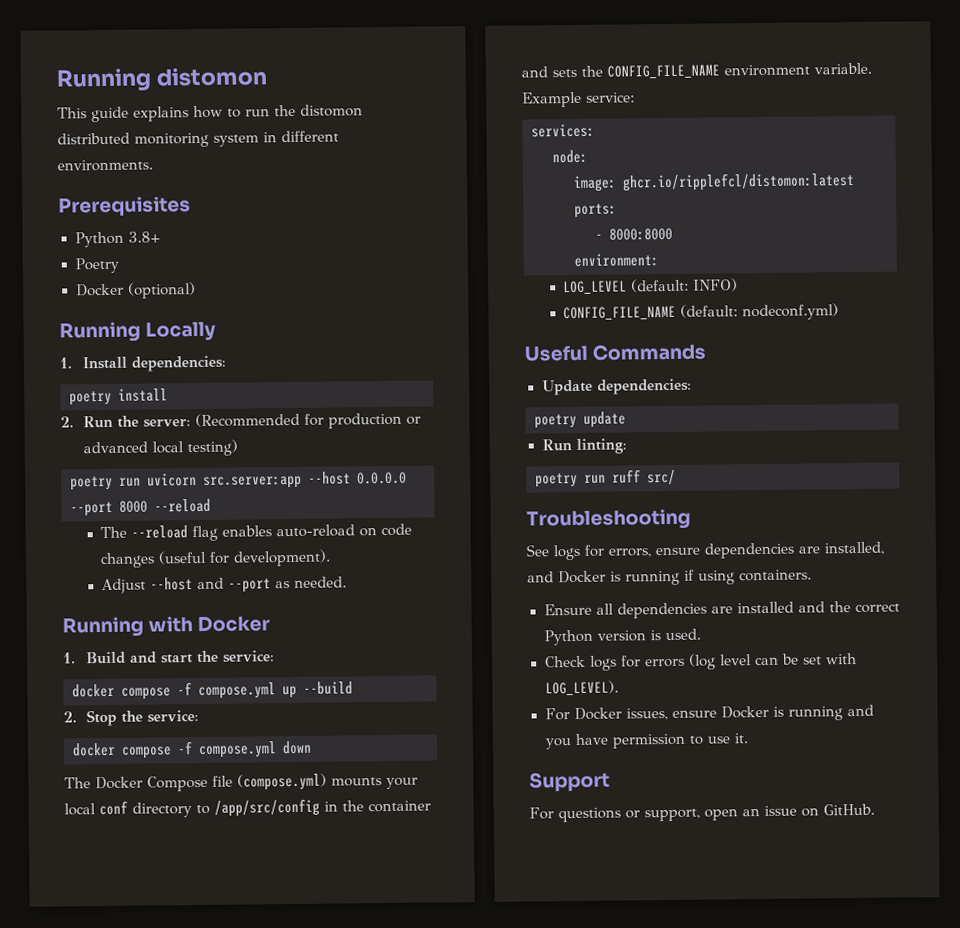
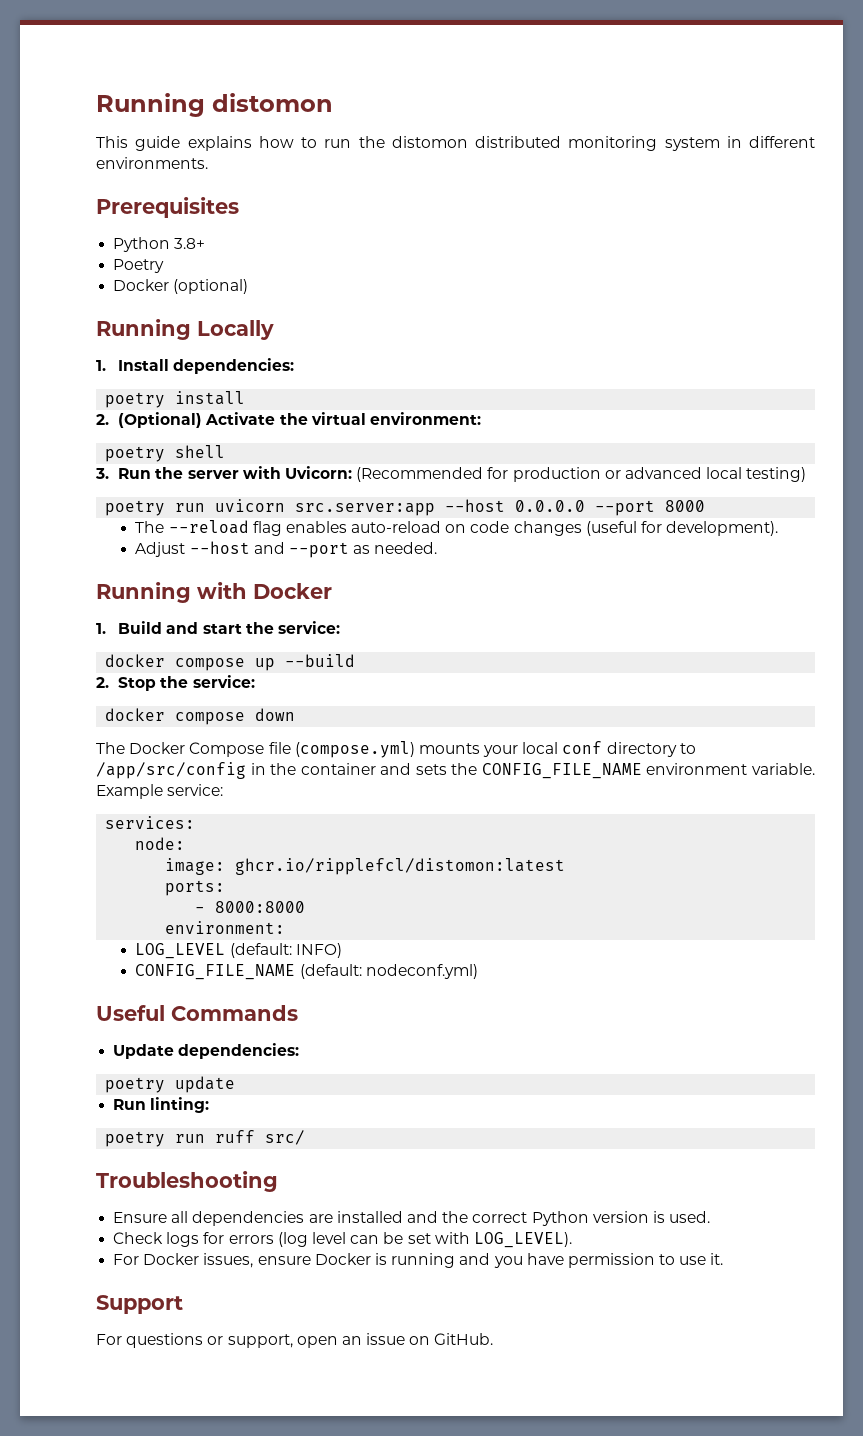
- 2. Run the server: (Recommended for production or advanced local testing)
+ 2. (Optional) Activate the virtual environment:
+ poetry shell
+ 3. Run the server with Uvicorn: (Recommended for production or advanced local testing)
- poetry run uvicorn src.server:app --host 0.0.0.0 --port 8000 --reload
+ poetry run uvicorn src.server:app --host 0.0.0.0 --port 8000
- docker compose -f compose.yml up --build
+ docker compose up --build
- docker compose -f compose.yml down
+ docker compose down
- See logs for errors, ensure dependencies are installed, and Docker is running if using containers.

